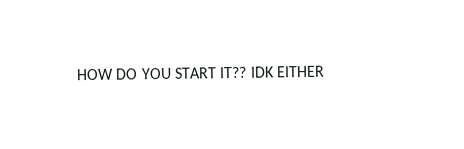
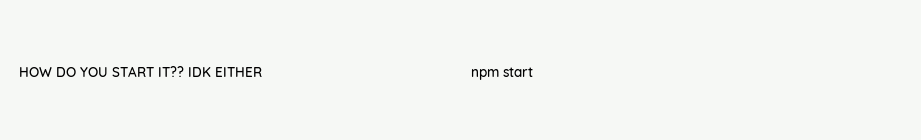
+ npm start

